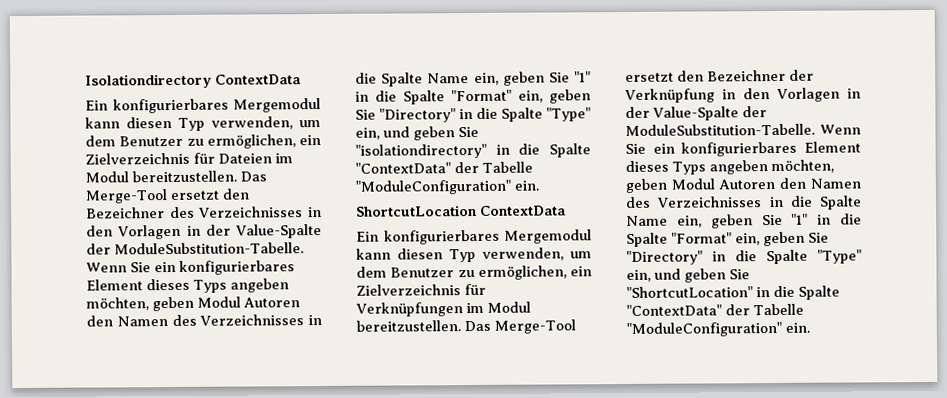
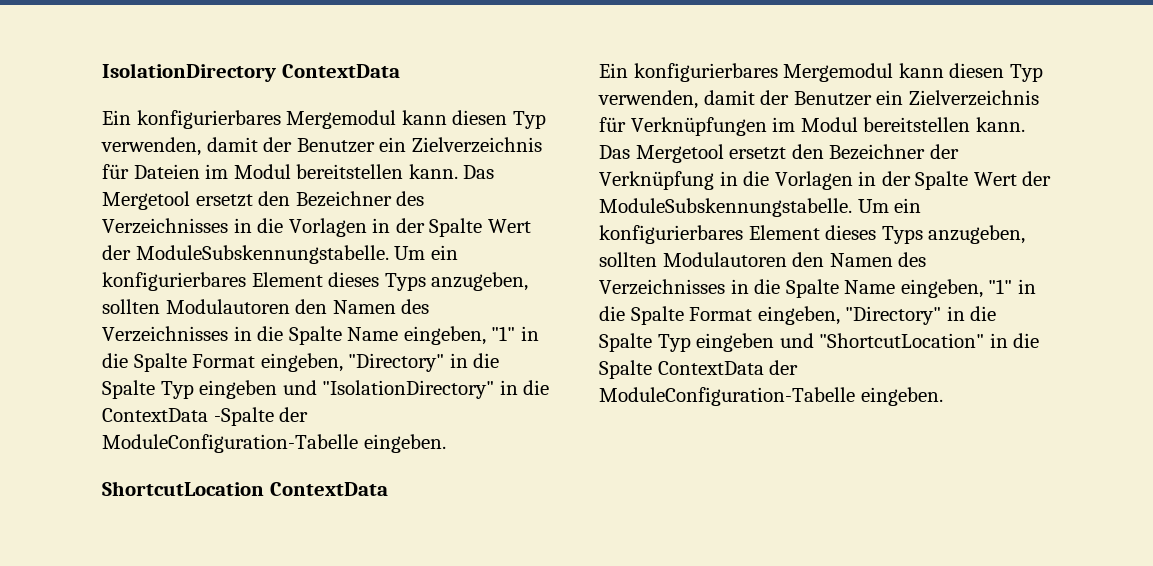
- Isolationdirectory ContextData
- Ein konfigurierbares Mergemodul kann diesen Typ verwenden, um dem Benutzer zu ermöglichen, ein Zielverzeichnis für Dateien im Modul bereitzustellen. Das Merge-Tool ersetzt den Bezeichner des Verzeichnisses in den Vorlagen in der Value-Spalte der ModuleSubstitution-Tabelle. Wenn Sie ein konfigurierbares Element dieses Typs angeben möchten, geben Modul Autoren den Namen des Verzeichnisses in die Spalte Name ein, geben Sie "1" in die Spalte "Format" ein, geben Sie "Directory" in die Spalte "Type" ein, und geben Sie "isolationdirectory" in die Spalte "ContextData" der Tabelle "ModuleConfiguration" ein.
+ IsolationDirectory ContextData
+ Ein konfigurierbares Mergemodul kann diesen Typ verwenden, damit der Benutzer ein Zielverzeichnis für Dateien im Modul bereitstellen kann. Das Mergetool ersetzt den Bezeichner des Verzeichnisses in die Vorlagen in der Spalte Wert der ModuleSubskennungstabelle. Um ein konfigurierbares Element dieses Typs anzugeben, sollten Modulautoren den Namen des Verzeichnisses in die Spalte Name eingeben, "1" in die Spalte Format eingeben, "Directory" in die Spalte Typ eingeben und "IsolationDirectory" in die ContextData -Spalte der ModuleConfiguration-Tabelle eingeben.
- Ein konfigurierbares Mergemodul kann diesen Typ verwenden, um dem Benutzer zu ermöglichen, ein Zielverzeichnis für Verknüpfungen im Modul bereitzustellen. Das Merge-Tool ersetzt den Bezeichner der Verknüpfung in den Vorlagen in der Value-Spalte der ModuleSubstitution-Tabelle. Wenn Sie ein konfigurierbares Element dieses Typs angeben möchten, geben Modul Autoren den Namen des Verzeichnisses in die Spalte Name ein, geben Sie "1" in die Spalte "Format" ein, geben Sie "Directory" in die Spalte "Type" ein, und geben Sie "ShortcutLocation" in die Spalte "ContextData" der Tabelle "ModuleConfiguration" ein.
+ Ein konfigurierbares Mergemodul kann diesen Typ verwenden, damit der Benutzer ein Zielverzeichnis für Verknüpfungen im Modul bereitstellen kann. Das Mergetool ersetzt den Bezeichner der Verknüpfung in die Vorlagen in der Spalte Wert der ModuleSubskennungstabelle. Um ein konfigurierbares Element dieses Typs anzugeben, sollten Modulautoren den Namen des Verzeichnisses in die Spalte Name eingeben, "1" in die Spalte Format eingeben, "Directory" in die Spalte Typ eingeben und "ShortcutLocation" in die Spalte ContextData der ModuleConfiguration-Tabelle eingeben.

